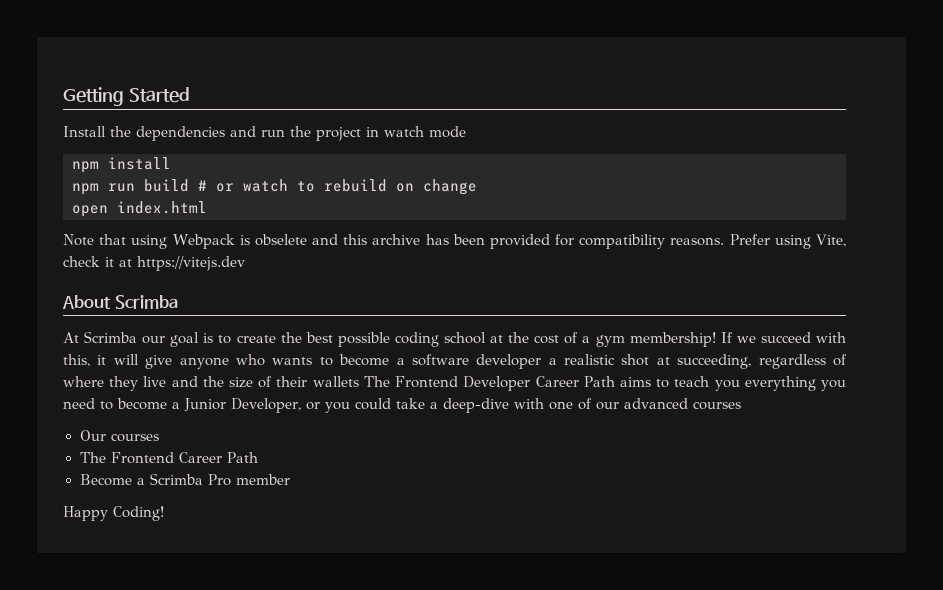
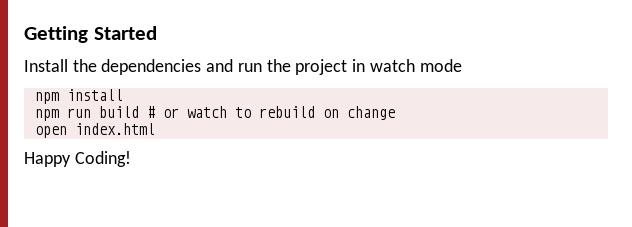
- Note that using Webpack is obselete and this archive has been provided for compatibility reasons. Prefer using Vite, check it at https://vitejs.dev
- About Scrimba
- At Scrimba our goal is to create the best possible coding school at the cost of a gym membership! If we succeed with this, it will give anyone who wants to become a software developer a realistic shot at succeeding, regardless of where they live and the size of their wallets The Frontend Developer Career Path aims to teach you everything you need to become a Junior Developer, or you could take a deep-dive with one of our advanced courses
- Our courses
- The Frontend Career Path
- Become a Scrimba Pro member

